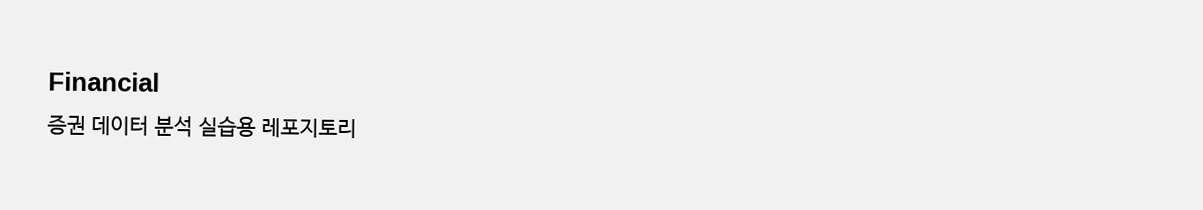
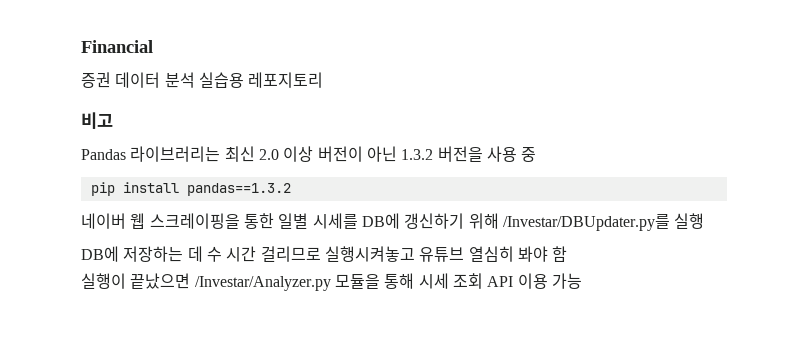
+ 비고
+ Pandas 라이브러리는 최신 2.0 이상 버전이 아닌 1.3.2 버전을 사용 중
+ pip install pandas==1.3.2
+ 네이버 웹 스크레이핑을 통한 일별 시세를 DB에 갱신하기 위해 /Investar/DBUpdater.py를 실행
+ DB에 저장하는 데 수 시간 걸리므로 실행시켜놓고 유튜브 열심히 봐야 함
+ 실행이 끝났으면 /Investar/Analyzer.py 모듈을 통해 시세 조회 API 이용 가능

